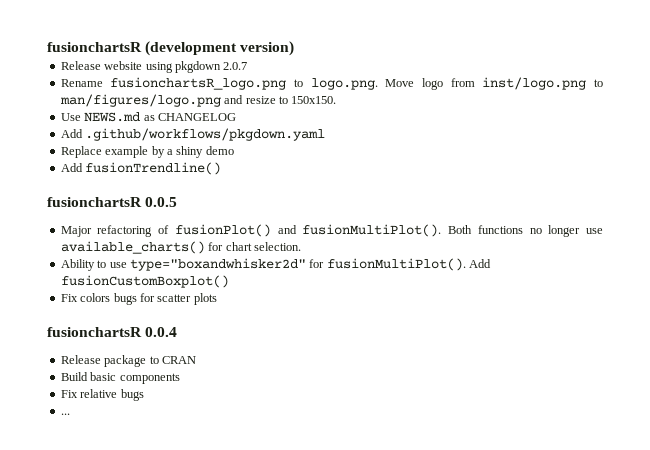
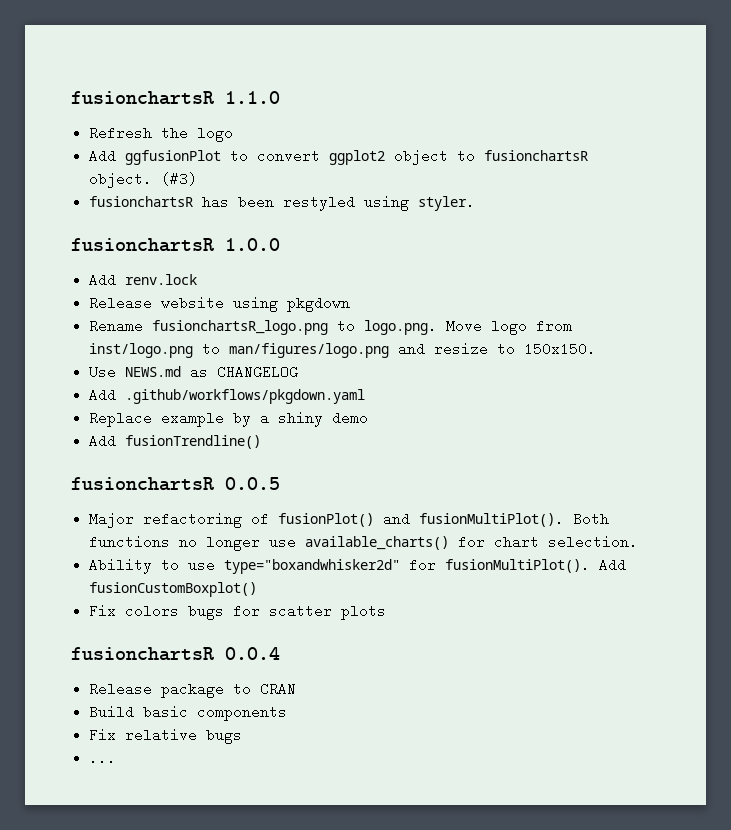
- fusionchartsR (development version)
+ fusionchartsR 1.1.0
+ Refresh the logo
+ Add ggfusionPlot to convert ggplot2 object to fusionchartsR object. (#3)
+ fusionchartsR has been restyled using styler.
+ fusionchartsR 1.0.0
+ Add renv.lock
- Release website using pkgdown 2.0.7
+ Release website using pkgdown

